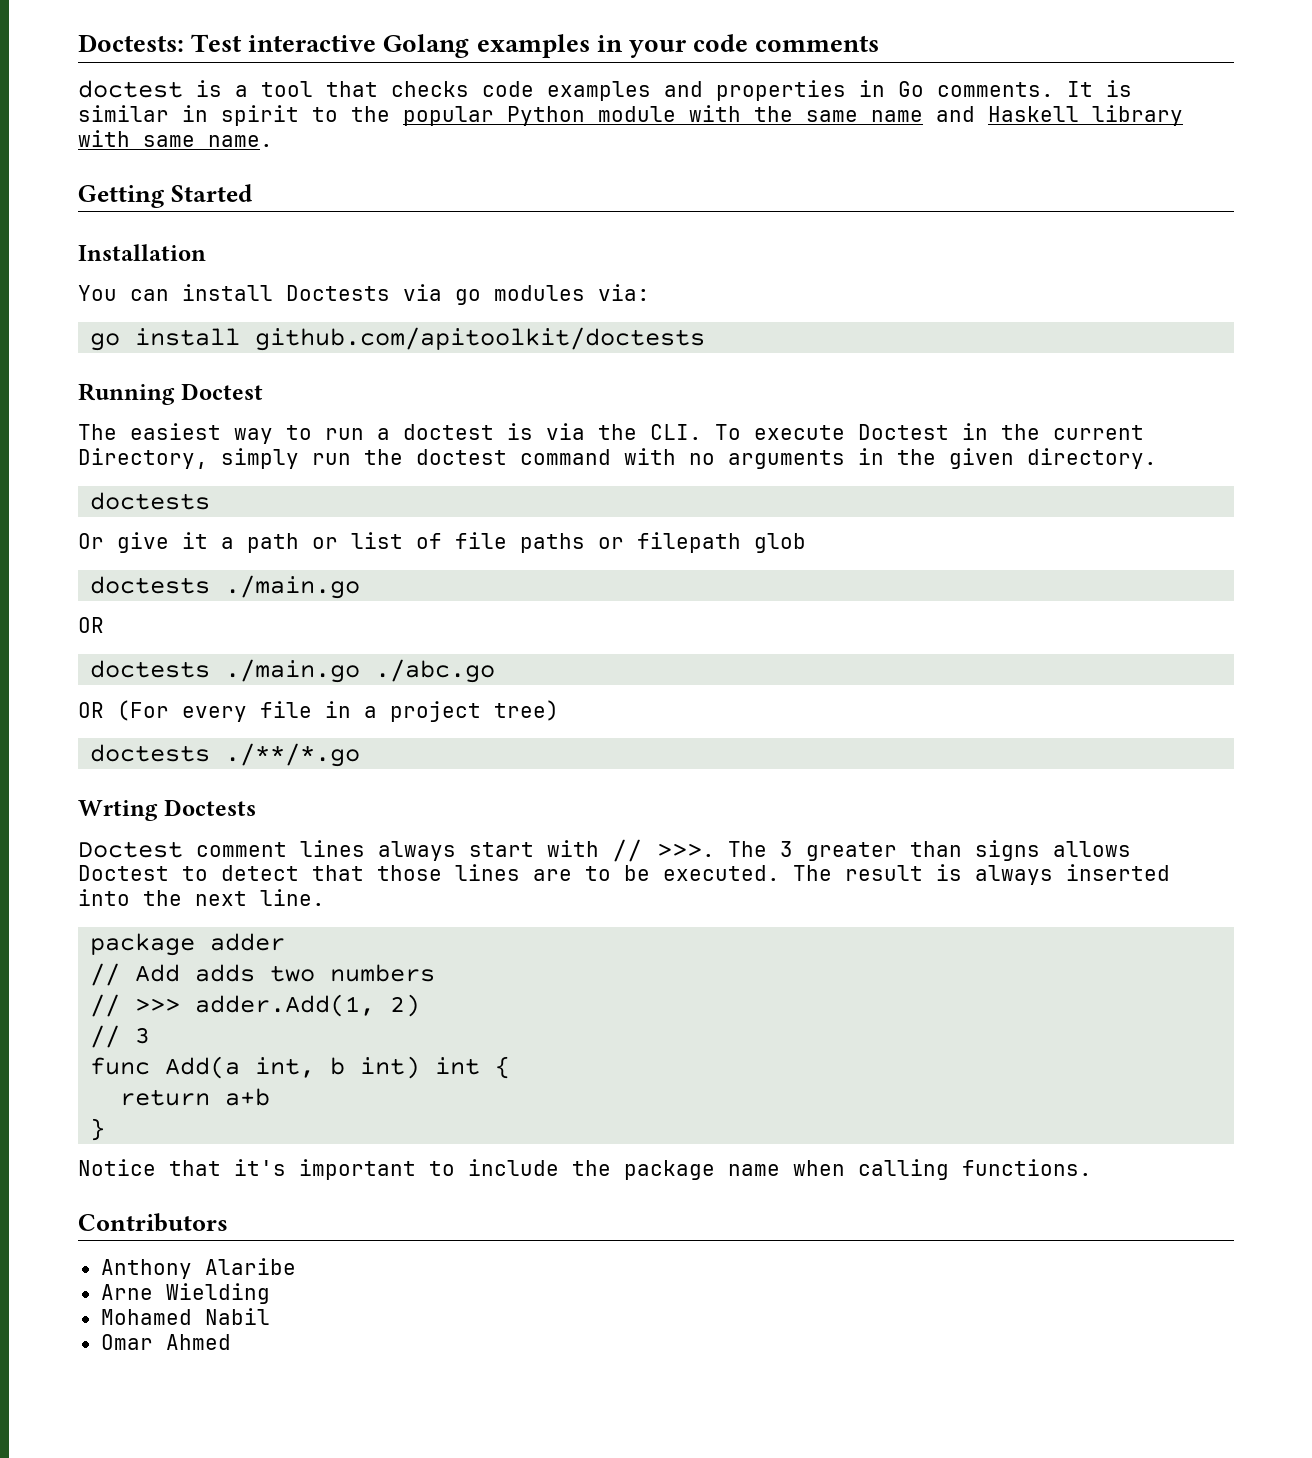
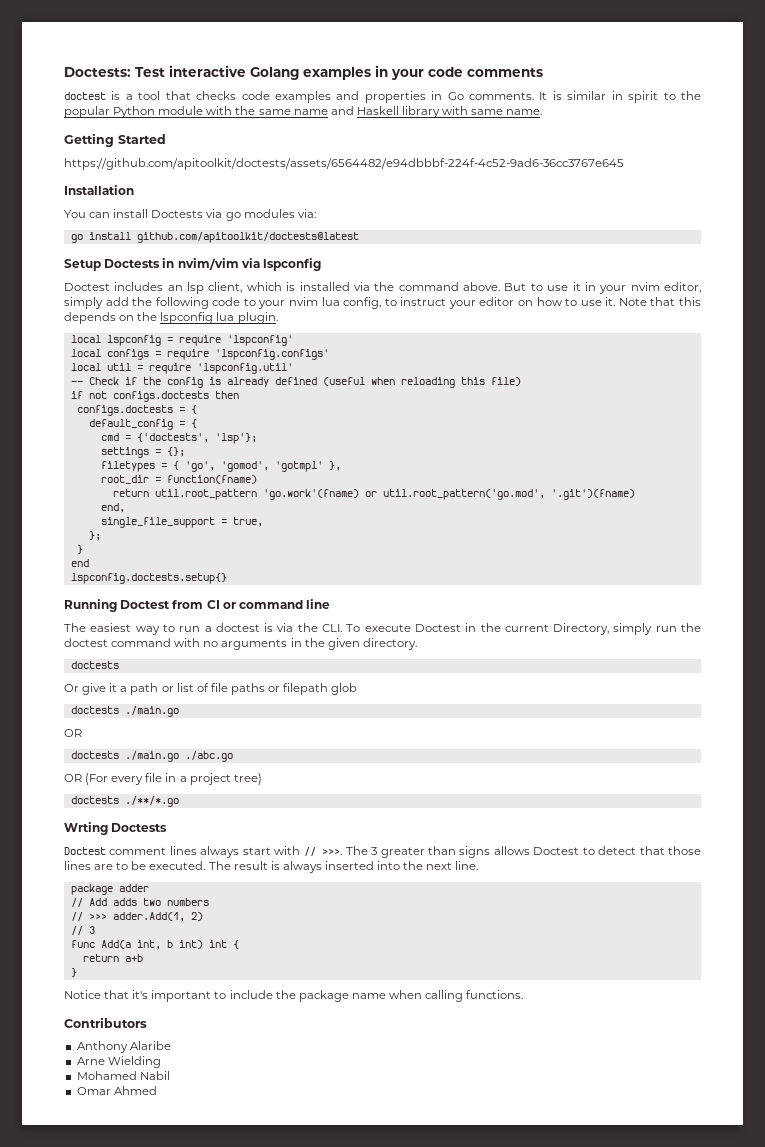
+ https://github.com/apitoolkit/doctests/assets/6564482/e94dbbbf-224f-4c52-9ad6-36cc3767e645
- go install github.com/apitoolkit/doctests
- Running Doctest
+ go install github.com/apitoolkit/doctests@latest
+ Setup Doctests in nvim/vim via lspconfig
+ Doctest includes an lsp client, which is installed via the command above. But to use it in your nvim editor, simply add the following code to your nvim lua config, to instruct your editor on how to use it. Note that this depends on the lspconfig lua plugin.
+ local lspconfig = require 'lspconfig'
+ local configs = require 'lspconfig.configs'
+ local util = require 'lspconfig.util'
+ -- Check if the config is already defined (useful when reloading this file)
+ if not configs.doctests then
+ configs.doctests = {
+ default_config = {
+ cmd = {'doctests', 'lsp'};
+ settings = {};
+ filetypes = { 'go', 'gomod', 'gotmpl' },
+ root_dir = function(fname)
+ return util.root_pattern 'go.work'(fname) or util.root_pattern('go.mod', '.git')(fname)
+ end,
+ single_file_support = true,
+ };
+ }
+ end
+ lspconfig.doctests.setup{}
+ Running Doctest from CI or command line

